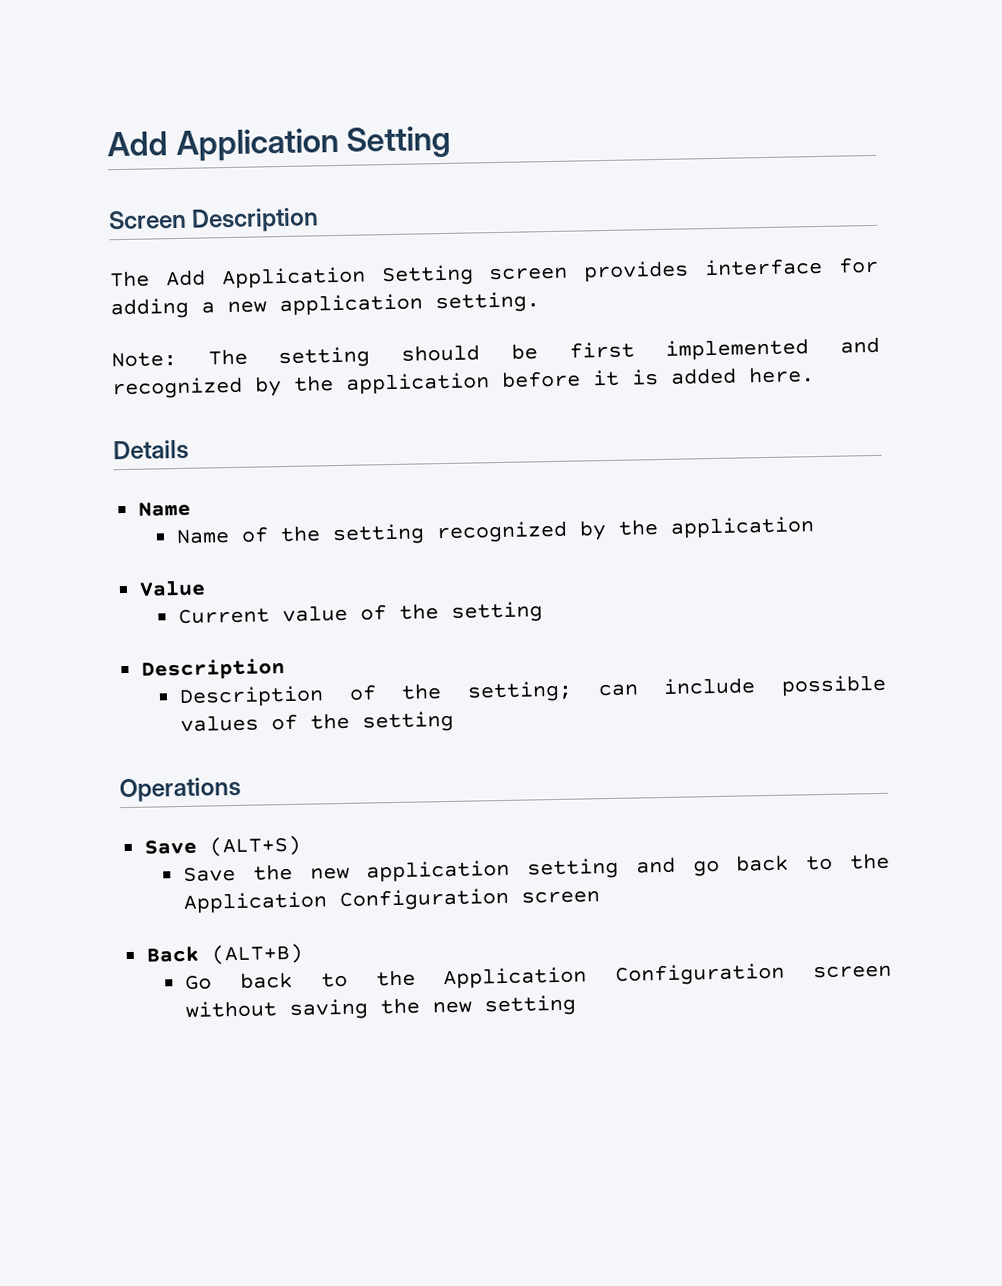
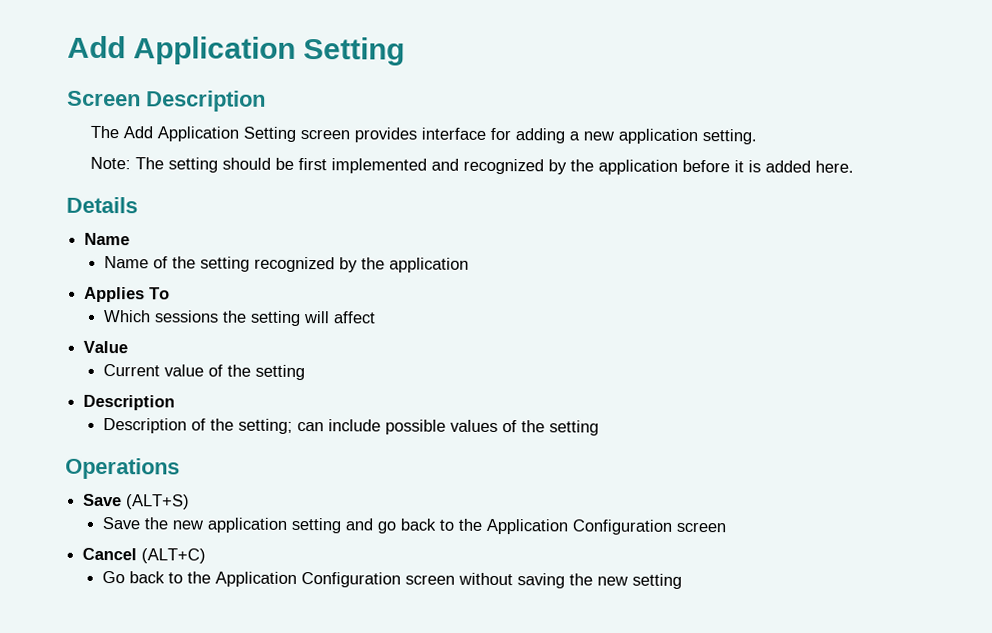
+ Applies To
+ Which sessions the setting will affect
- Back (ALT+B)
+ Cancel (ALT+C)

